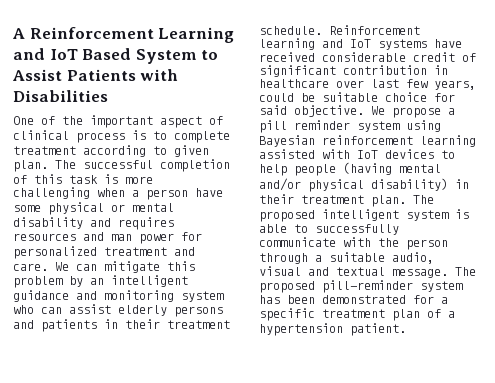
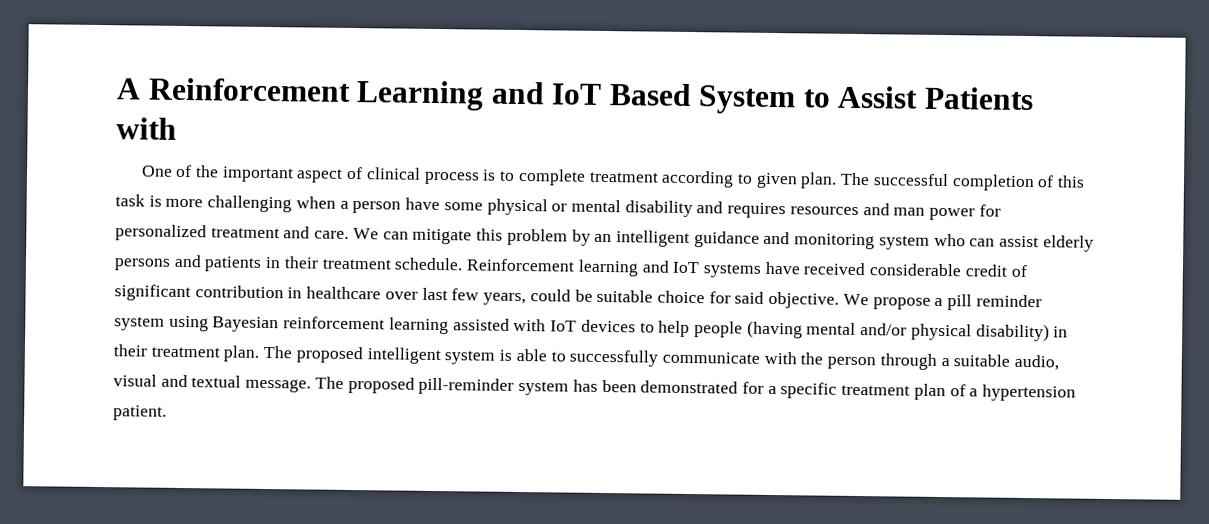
- A Reinforcement Learning and IoT Based System to Assist Patients with Disabilities
+ A Reinforcement Learning and IoT Based System to Assist Patients with

